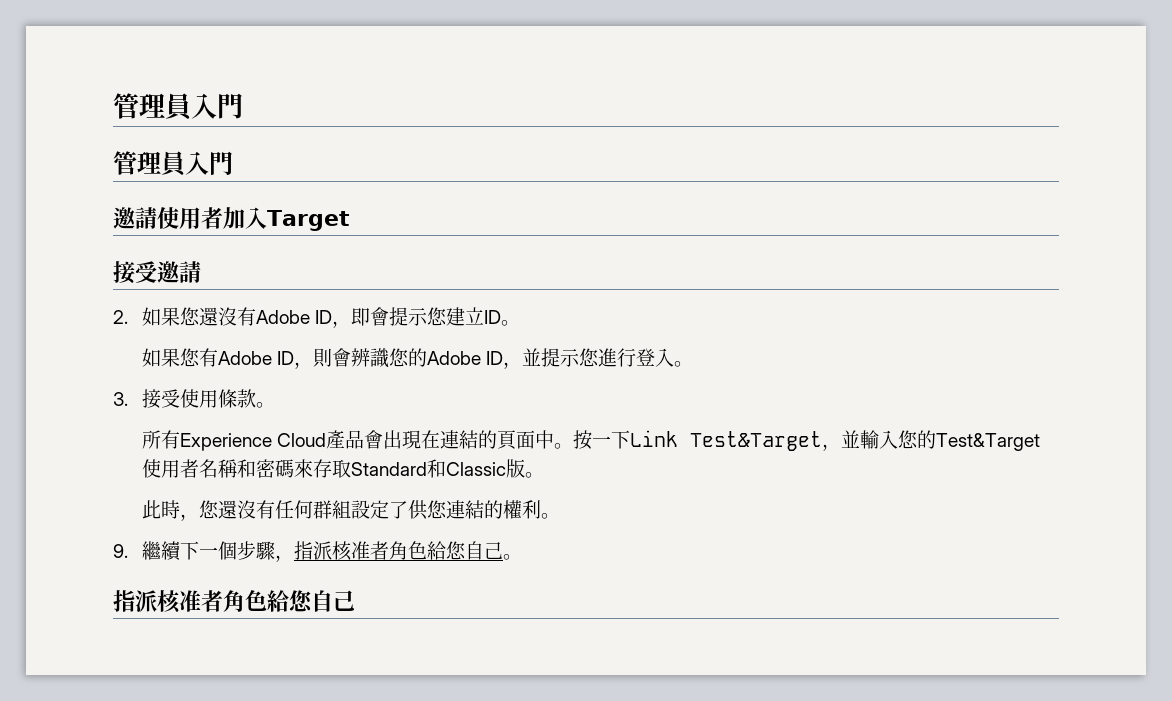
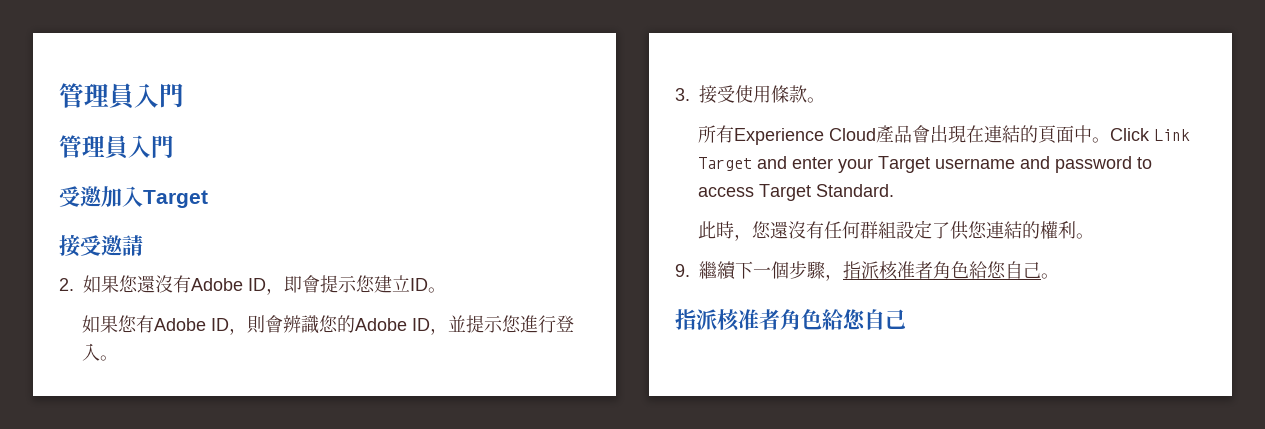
- 邀請使用者加入Target
+ 受邀加入Target
- 按一下Link Test&Target，並輸入您的Test&Target使用者名稱和密碼來存取Standard和Classic版。
+ Click Link Target and enter your Target username and password to access Target Standard.

